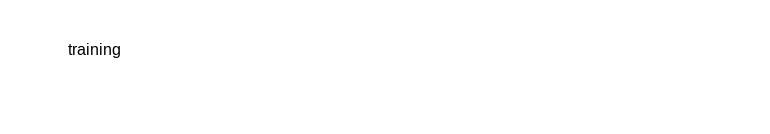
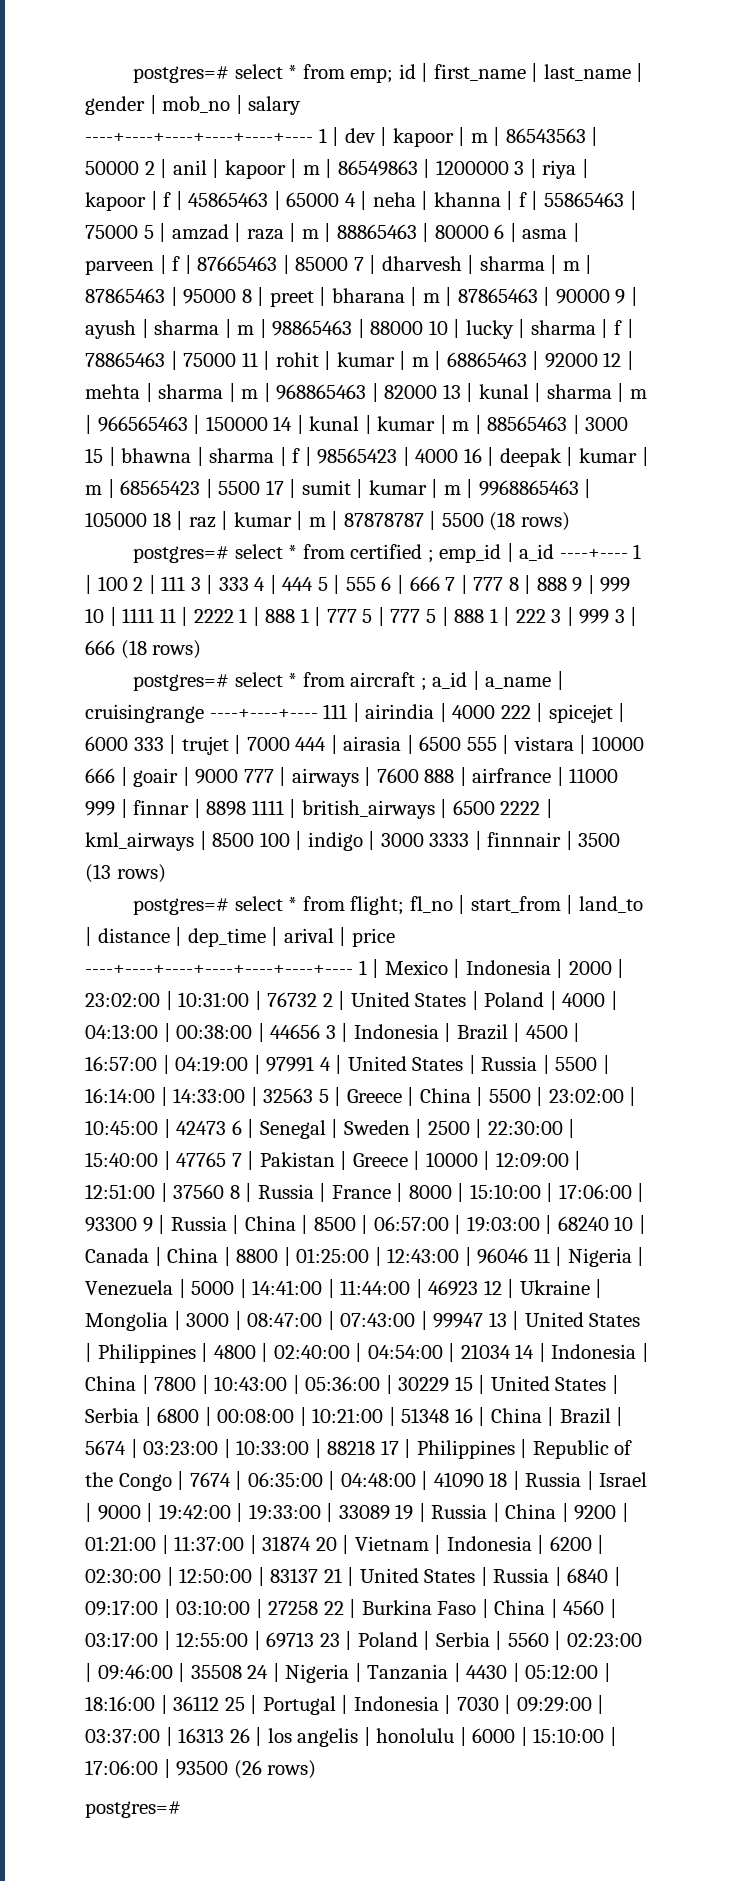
- training
+ postgres=# select * from emp; id | first_name | last_name | gender | mob_no | salary
+ ----+----+----+----+----+---- 1 | dev | kapoor | m | 86543563 | 50000 2 | anil | kapoor | m | 86549863 | 1200000 3 | riya | kapoor | f | 45865463 | 65000 4 | neha | khanna | f | 55865463 | 75000 5 | amzad | raza | m | 88865463 | 80000 6 | asma | parveen | f | 87665463 | 85000 7 | dharvesh | sharma | m | 87865463 | 95000 8 | preet | bharana | m | 87865463 | 90000 9 | ayush | sharma | m | 98865463 | 88000 10 | lucky | sharma | f | 78865463 | 75000 11 | rohit | kumar | m | 68865463 | 92000 12 | mehta | sharma | m | 968865463 | 82000 13 | kunal | sharma | m | 966565463 | 150000 14 | kunal | kumar | m | 88565463 | 3000 15 | bhawna | sharma | f | 98565423 | 4000 16 | deepak | kumar | m | 68565423 | 5500 17 | sumit | kumar | m | 9968865463 | 105000 18 | raz | kumar | m | 87878787 | 5500 (18 rows)
+ postgres=# select * from certified ; emp_id | a_id ----+---- 1 | 100 2 | 111 3 | 333 4 | 444 5 | 555 6 | 666 7 | 777 8 | 888 9 | 999 10 | 1111 11 | 2222 1 | 888 1 | 777 5 | 777 5 | 888 1 | 222 3 | 999 3 | 666 (18 rows)
+ postgres=# select * from aircraft ; a_id | a_name | cruisingrange ----+----+---- 111 | airindia | 4000 222 | spicejet | 6000 333 | trujet | 7000 444 | airasia | 6500 555 | vistara | 10000 666 | goair | 9000 777 | airways | 7600 888 | airfrance | 11000 999 | finnar | 8898 1111 | british_airways | 6500 2222 | kml_airways | 8500 100 | indigo | 3000 3333 | finnnair | 3500 (13 rows)
+ postgres=# select * from flight; fl_no | start_from | land_to | distance | dep_time | arival | price ----+----+----+----+----+----+---- 1 | Mexico | Indonesia | 2000 | 23:02:00 | 10:31:00 | 76732 2 | United States | Poland | 4000 | 04:13:00 | 00:38:00 | 44656 3 | Indonesia | Brazil | 4500 | 16:57:00 | 04:19:00 | 97991 4 | United States | Russia | 5500 | 16:14:00 | 14:33:00 | 32563 5 | Greece | China | 5500 | 23:02:00 | 10:45:00 | 42473 6 | Senegal | Sweden | 2500 | 22:30:00 | 15:40:00 | 47765 7 | Pakistan | Greece | 10000 | 12:09:00 | 12:51:00 | 37560 8 | Russia | France | 8000 | 15:10:00 | 17:06:00 | 93300 9 | Russia | China | 8500 | 06:57:00 | 19:03:00 | 68240 10 | Canada | China | 8800 | 01:25:00 | 12:43:00 | 96046 11 | Nigeria | Venezuela | 5000 | 14:41:00 | 11:44:00 | 46923 12 | Ukraine | Mongolia | 3000 | 08:47:00 | 07:43:00 | 99947 13 | United States | Philippines | 4800 | 02:40:00 | 04:54:00 | 21034 14 | Indonesia | China | 7800 | 10:43:00 | 05:36:00 | 30229 15 | United States | Serbia | 6800 | 00:08:00 | 10:21:00 | 51348 16 | China | Brazil | 5674 | 03:23:00 | 10:33:00 | 88218 17 | Philippines | Republic of the Congo | 7674 | 06:35:00 | 04:48:00 | 41090 18 | Russia | Israel | 9000 | 19:42:00 | 19:33:00 | 33089 19 | Russia | China | 9200 | 01:21:00 | 11:37:00 | 31874 20 | Vietnam | Indonesia | 6200 | 02:30:00 | 12:50:00 | 83137 21 | United States | Russia | 6840 | 09:17:00 | 03:10:00 | 27258 22 | Burkina Faso | China | 4560 | 03:17:00 | 12:55:00 | 69713 23 | Poland | Serbia | 5560 | 02:23:00 | 09:46:00 | 35508 24 | Nigeria | Tanzania | 4430 | 05:12:00 | 18:16:00 | 36112 25 | Portugal | Indonesia | 7030 | 09:29:00 | 03:37:00 | 16313 26 | los angelis | honolulu | 6000 | 15:10:00 | 17:06:00 | 93500 (26 rows)
+ postgres=#

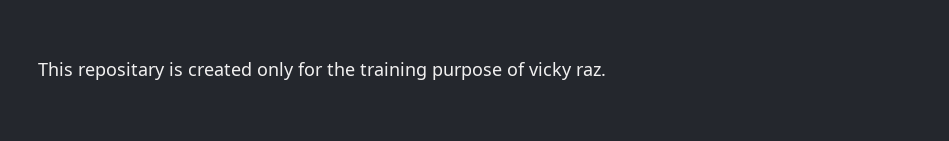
- postgres=# select * from emp; id | first_name | last_name | gender | mob_no | salary
- ----+----+----+----+----+---- 1 | dev | kapoor | m | 86543563 | 50000 2 | anil | kapoor | m | 86549863 | 1200000 3 | riya | kapoor | f | 45865463 | 65000 4 | neha | khanna | f | 55865463 | 75000 5 | amzad | raza | m | 88865463 | 80000 6 | asma | parveen | f | 87665463 | 85000 7 | dharvesh | sharma | m | 87865463 | 95000 8 | preet | bharana | m | 87865463 | 90000 9 | ayush | sharma | m | 98865463 | 88000 10 | lucky | sharma | f | 78865463 | 75000 11 | rohit | kumar | m | 68865463 | 92000 12 | mehta | sharma | m | 968865463 | 82000 13 | kunal | sharma | m | 966565463 | 150000 14 | kunal | kumar | m | 88565463 | 3000 15 | bhawna | sharma | f | 98565423 | 4000 16 | deepak | kumar | m | 68565423 | 5500 17 | sumit | kumar | m | 9968865463 | 105000 18 | raz | kumar | m | 87878787 | 5500 (18 rows)
- postgres=# select * from certified ; emp_id | a_id ----+---- 1 | 100 2 | 111 3 | 333 4 | 444 5 | 555 6 | 666 7 | 777 8 | 888 9 | 999 10 | 1111 11 | 2222 1 | 888 1 | 777 5 | 777 5 | 888 1 | 222 3 | 999 3 | 666 (18 rows)
- postgres=# select * from aircraft ; a_id | a_name | cruisingrange ----+----+---- 111 | airindia | 4000 222 | spicejet | 6000 333 | trujet | 7000 444 | airasia | 6500 555 | vistara | 10000 666 | goair | 9000 777 | airways | 7600 888 | airfrance | 11000 999 | finnar | 8898 1111 | british_airways | 6500 2222 | kml_airways | 8500 100 | indigo | 3000 3333 | finnnair | 3500 (13 rows)
- postgres=# select * from flight; fl_no | start_from | land_to | distance | dep_time | arival | price ----+----+----+----+----+----+---- 1 | Mexico | Indonesia | 2000 | 23:02:00 | 10:31:00 | 76732 2 | United States | Poland | 4000 | 04:13:00 | 00:38:00 | 44656 3 | Indonesia | Brazil | 4500 | 16:57:00 | 04:19:00 | 97991 4 | United States | Russia | 5500 | 16:14:00 | 14:33:00 | 32563 5 | Greece | China | 5500 | 23:02:00 | 10:45:00 | 42473 6 | Senegal | Sweden | 2500 | 22:30:00 | 15:40:00 | 47765 7 | Pakistan | Greece | 10000 | 12:09:00 | 12:51:00 | 37560 8 | Russia | France | 8000 | 15:10:00 | 17:06:00 | 93300 9 | Russia | China | 8500 | 06:57:00 | 19:03:00 | 68240 10 | Canada | China | 8800 | 01:25:00 | 12:43:00 | 96046 11 | Nigeria | Venezuela | 5000 | 14:41:00 | 11:44:00 | 46923 12 | Ukraine | Mongolia | 3000 | 08:47:00 | 07:43:00 | 99947 13 | United States | Philippines | 4800 | 02:40:00 | 04:54:00 | 21034 14 | Indonesia | China | 7800 | 10:43:00 | 05:36:00 | 30229 15 | United States | Serbia | 6800 | 00:08:00 | 10:21:00 | 51348 16 | China | Brazil | 5674 | 03:23:00 | 10:33:00 | 88218 17 | Philippines | Republic of the Congo | 7674 | 06:35:00 | 04:48:00 | 41090 18 | Russia | Israel | 9000 | 19:42:00 | 19:33:00 | 33089 19 | Russia | China | 9200 | 01:21:00 | 11:37:00 | 31874 20 | Vietnam | Indonesia | 6200 | 02:30:00 | 12:50:00 | 83137 21 | United States | Russia | 6840 | 09:17:00 | 03:10:00 | 27258 22 | Burkina Faso | China | 4560 | 03:17:00 | 12:55:00 | 69713 23 | Poland | Serbia | 5560 | 02:23:00 | 09:46:00 | 35508 24 | Nigeria | Tanzania | 4430 | 05:12:00 | 18:16:00 | 36112 25 | Portugal | Indonesia | 7030 | 09:29:00 | 03:37:00 | 16313 26 | los angelis | honolulu | 6000 | 15:10:00 | 17:06:00 | 93500 (26 rows)
- postgres=#
+ This repositary is created only for the training purpose of vicky raz.

